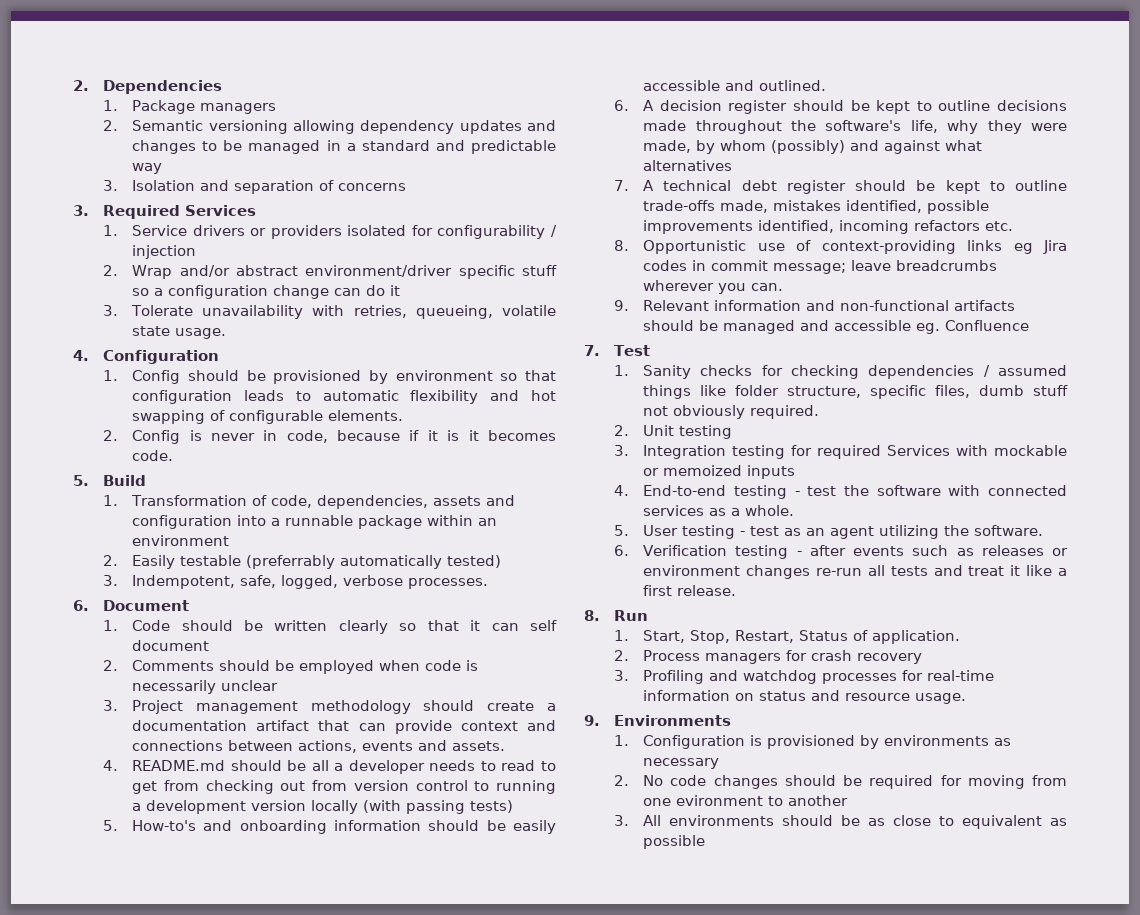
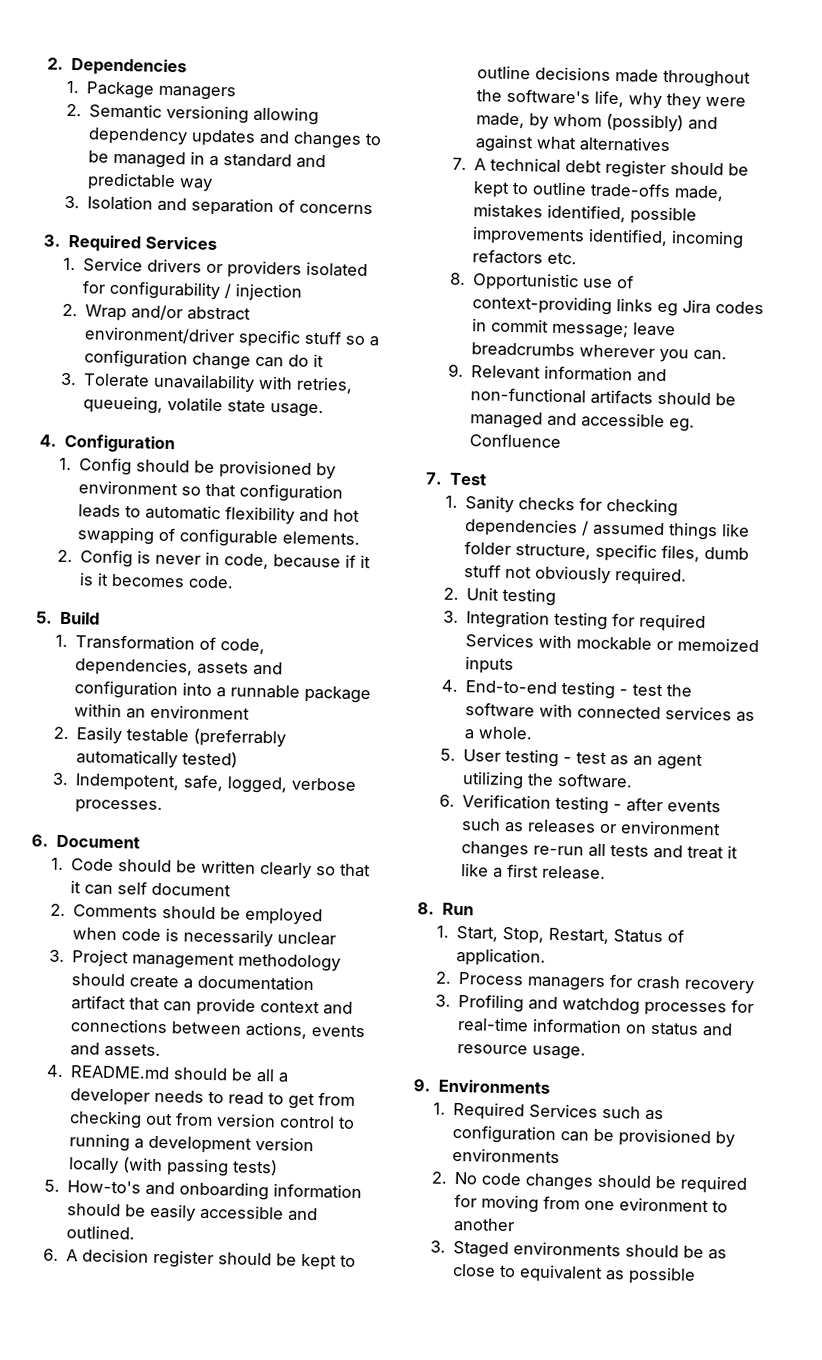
- 1. Configuration is provisioned by environments as necessary
+ 1. Required Services such as configuration can be provisioned by environments
- 3. All environments should be as close to equivalent as possible
+ 3. Staged environments should be as close to equivalent as possible

